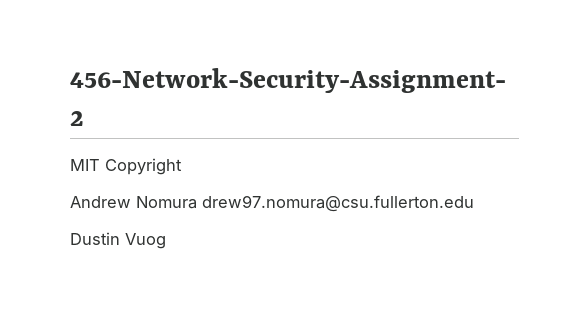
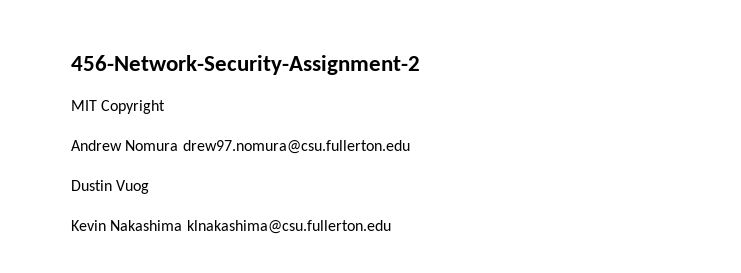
+ Kevin Nakashima klnakashima@csu.fullerton.edu

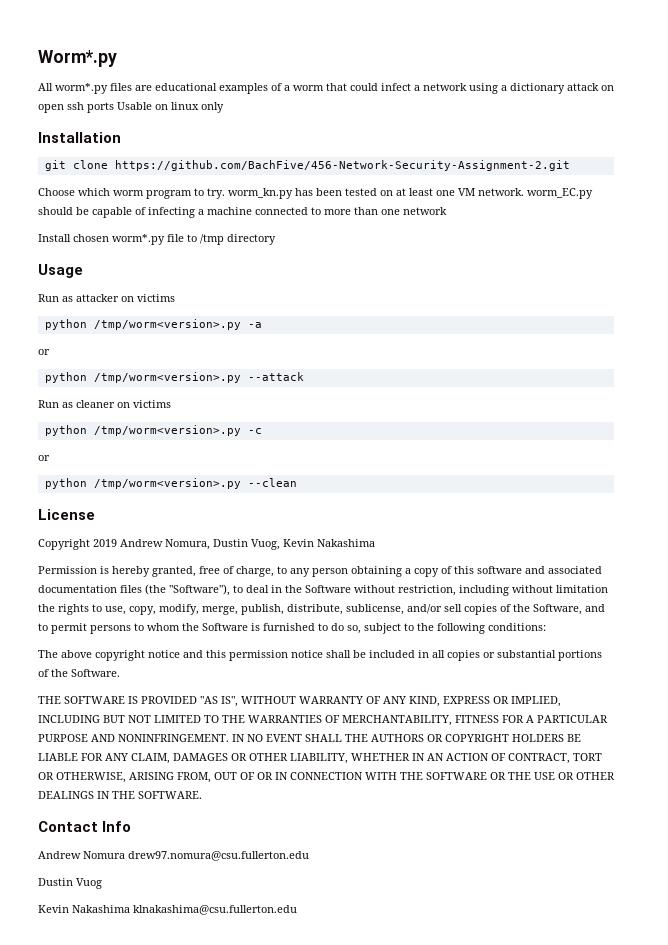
- 456-Network-Security-Assignment-2
- MIT Copyright
+ Worm*.py
+ All worm*.py files are educational examples of a worm that could infect a network using a dictionary attack on open ssh ports Usable on linux only
+ Installation
+ git clone https://github.com/BachFive/456-Network-Security-Assignment-2.git
+ Choose which worm program to try. worm_kn.py has been tested on at least one VM network. worm_EC.py should be capable of infecting a machine connected to more than one network
+ Install chosen worm*.py file to /tmp directory
+ Usage
+ Run as attacker on victims
+ python /tmp/worm<version>.py -a
+ or
+ python /tmp/worm<version>.py --attack
+ Run as cleaner on victims
+ python /tmp/worm<version>.py -c
+ or
+ python /tmp/worm<version>.py --clean
+ License
+ Copyright 2019 Andrew Nomura, Dustin Vuog, Kevin Nakashima
+ Permission is hereby granted, free of charge, to any person obtaining a copy of this software and associated documentation files (the "Software"), to deal in the Software without restriction, including without limitation the rights to use, copy, modify, merge, publish, distribute, sublicense, and/or sell copies of the Software, and to permit persons to whom the Software is furnished to do so, subject to the following conditions:
+ The above copyright notice and this permission notice shall be included in all copies or substantial portions of the Software.
+ THE SOFTWARE IS PROVIDED "AS IS", WITHOUT WARRANTY OF ANY KIND, EXPRESS OR IMPLIED, INCLUDING BUT NOT LIMITED TO THE WARRANTIES OF MERCHANTABILITY, FITNESS FOR A PARTICULAR PURPOSE AND NONINFRINGEMENT. IN NO EVENT SHALL THE AUTHORS OR COPYRIGHT HOLDERS BE LIABLE FOR ANY CLAIM, DAMAGES OR OTHER LIABILITY, WHETHER IN AN ACTION OF CONTRACT, TORT OR OTHERWISE, ARISING FROM, OUT OF OR IN CONNECTION WITH THE SOFTWARE OR THE USE OR OTHER DEALINGS IN THE SOFTWARE.
+ Contact Info

